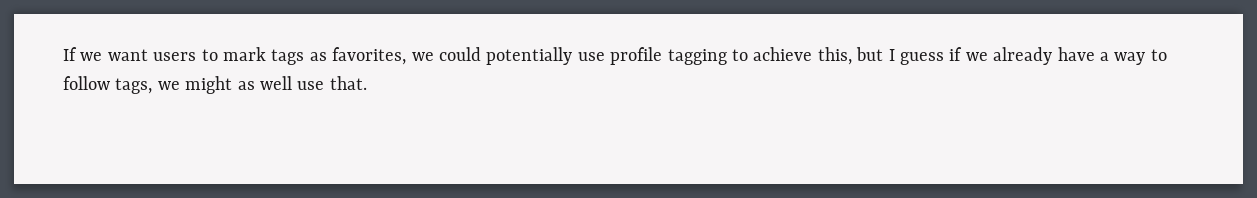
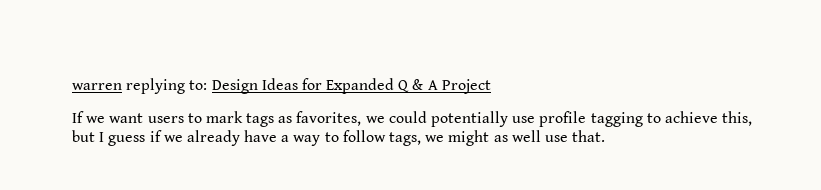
+ warren replying to: Design Ideas for Expanded Q & A Project

